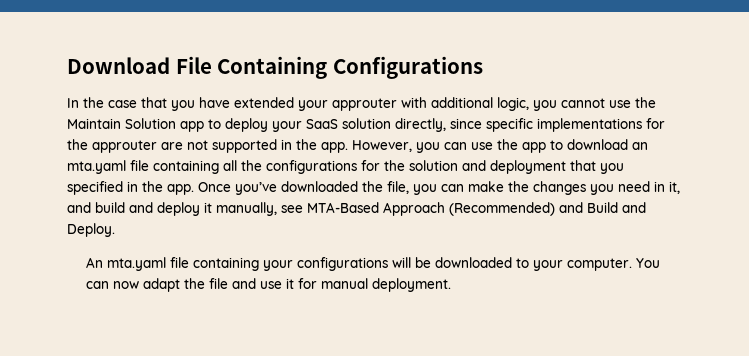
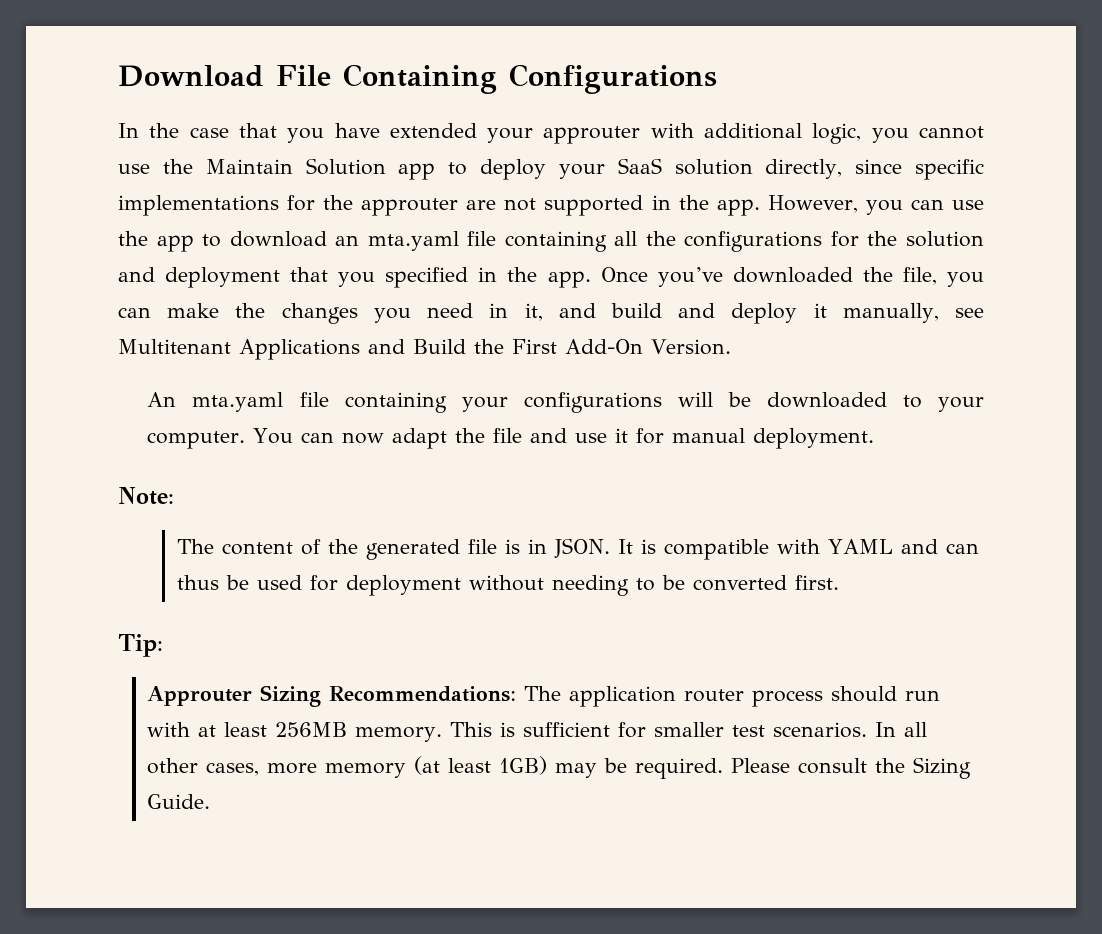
- Once you’ve downloaded the file, you can make the changes you need in it, and build and deploy it manually, see MTA-Based Approach (Recommended) and Build and Deploy.
+ Once you’ve downloaded the file, you can make the changes you need in it, and build and deploy it manually, see Multitenant Applications and Build the First Add-On Version.
+ Note:
+ The content of the generated file is in JSON. It is compatible with YAML and can thus be used for deployment without needing to be converted first.
+ Tip:
+ Approuter Sizing Recommendations: The application router process should run with at least 256MB memory. This is sufficient for smaller test scenarios. In all other cases, more memory (at least 1GB) may be required. Please consult the Sizing Guide.

